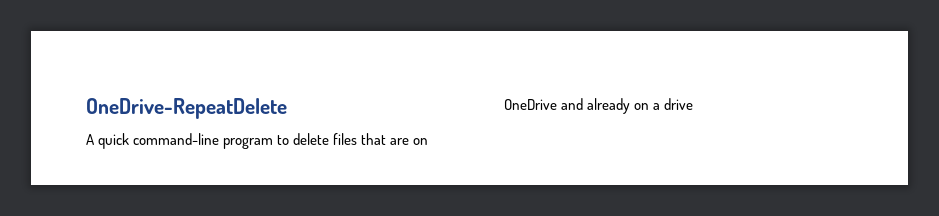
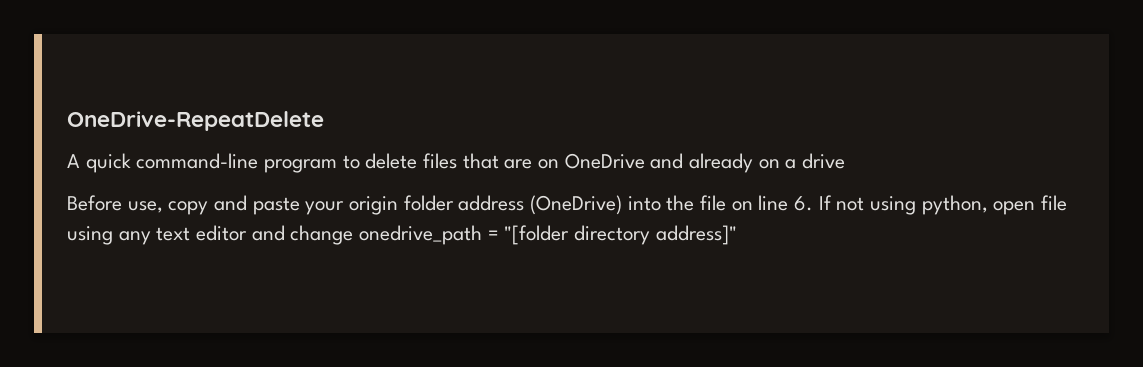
+ Before use, copy and paste your origin folder address (OneDrive) into the file on line 6. If not using python, open file using any text editor and change onedrive_path = "[folder directory address]"

